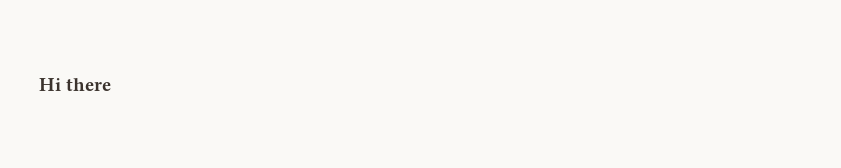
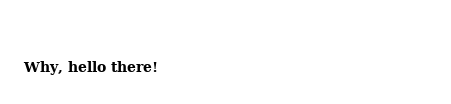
- Hi there
+ Why, hello there!

